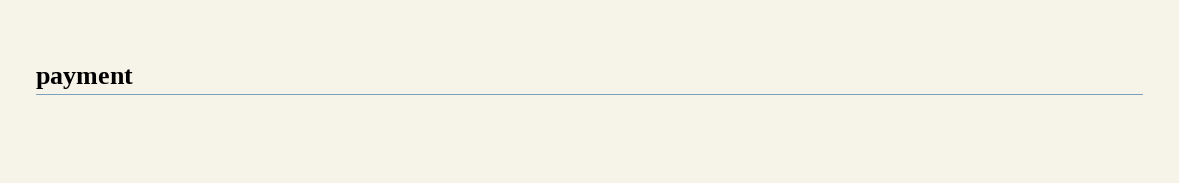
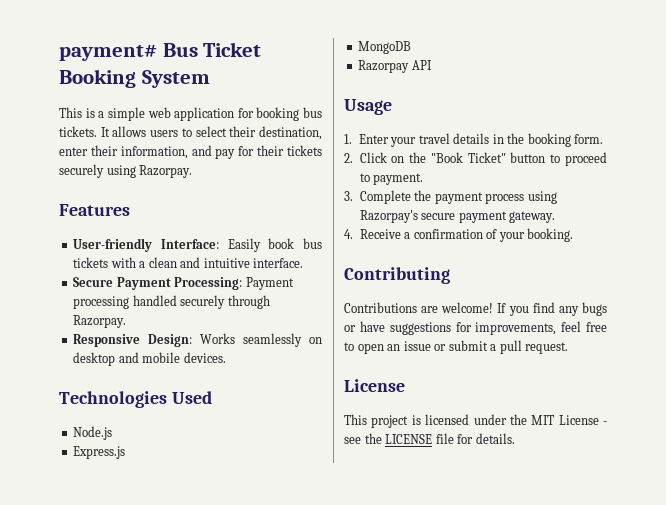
- payment
+ payment# Bus Ticket Booking System
+ This is a simple web application for booking bus tickets. It allows users to select their destination, enter their information, and pay for their tickets securely using Razorpay.
+ Features
+ User-friendly Interface: Easily book bus tickets with a clean and intuitive interface.
+ Secure Payment Processing: Payment processing handled securely through Razorpay.
+ Responsive Design: Works seamlessly on desktop and mobile devices.
+ Technologies Used
+ Node.js
+ Express.js
+ MongoDB
+ Razorpay API
+ Usage
+ 1. Enter your travel details in the booking form.
+ 2. Click on the "Book Ticket" button to proceed to payment.
+ 3. Complete the payment process using Razorpay's secure payment gateway.
+ 4. Receive a confirmation of your booking.
+ Contributing
+ Contributions are welcome! If you find any bugs or have suggestions for improvements, feel free to open an issue or submit a pull request.
+ License
+ This project is licensed under the MIT License - see the LICENSE file for details.

